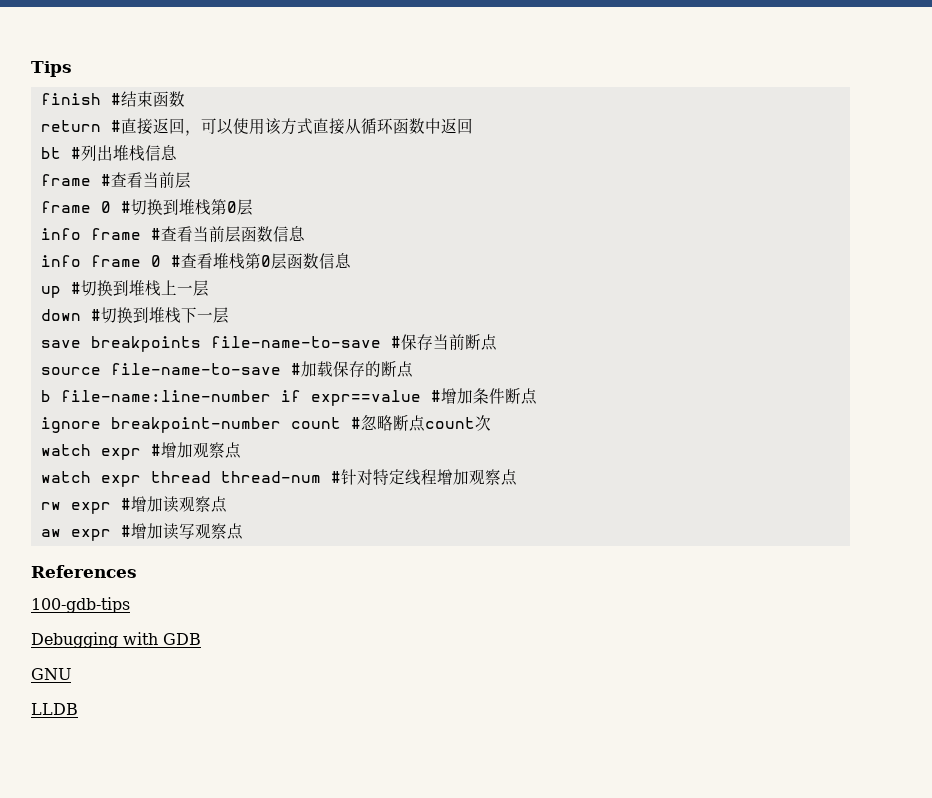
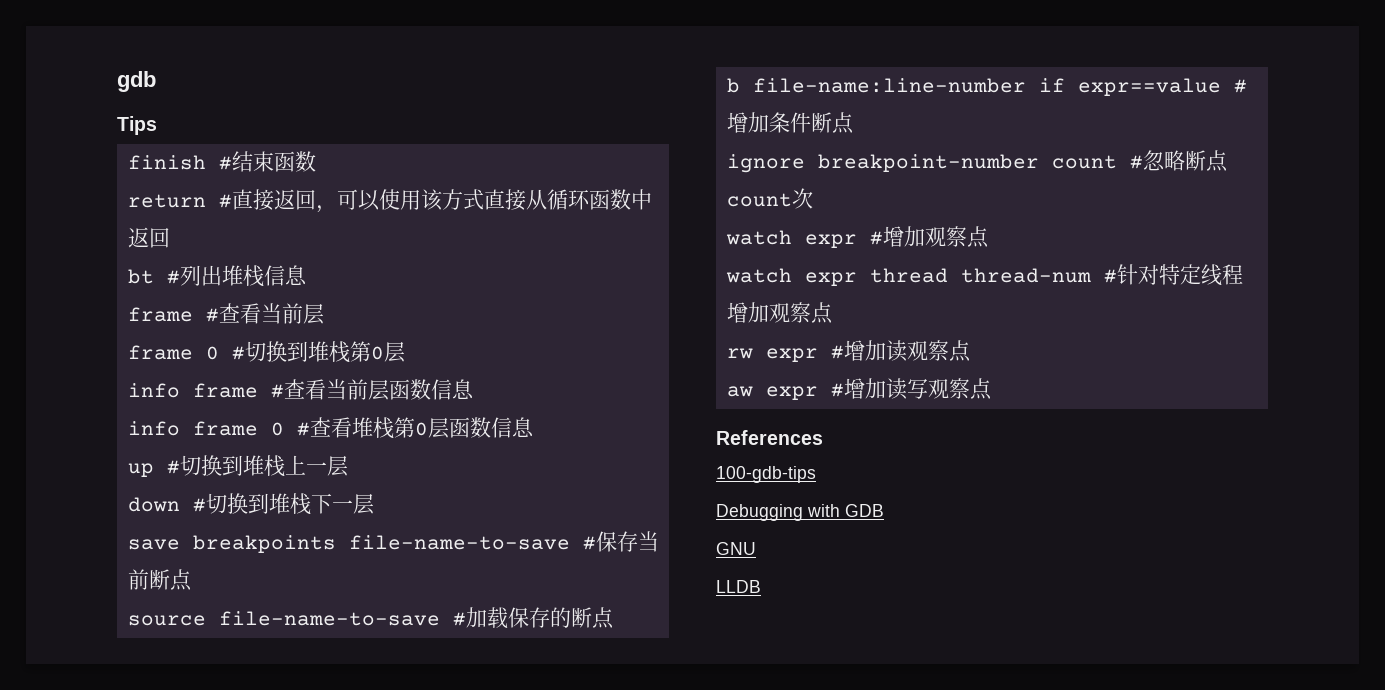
+ gdb

